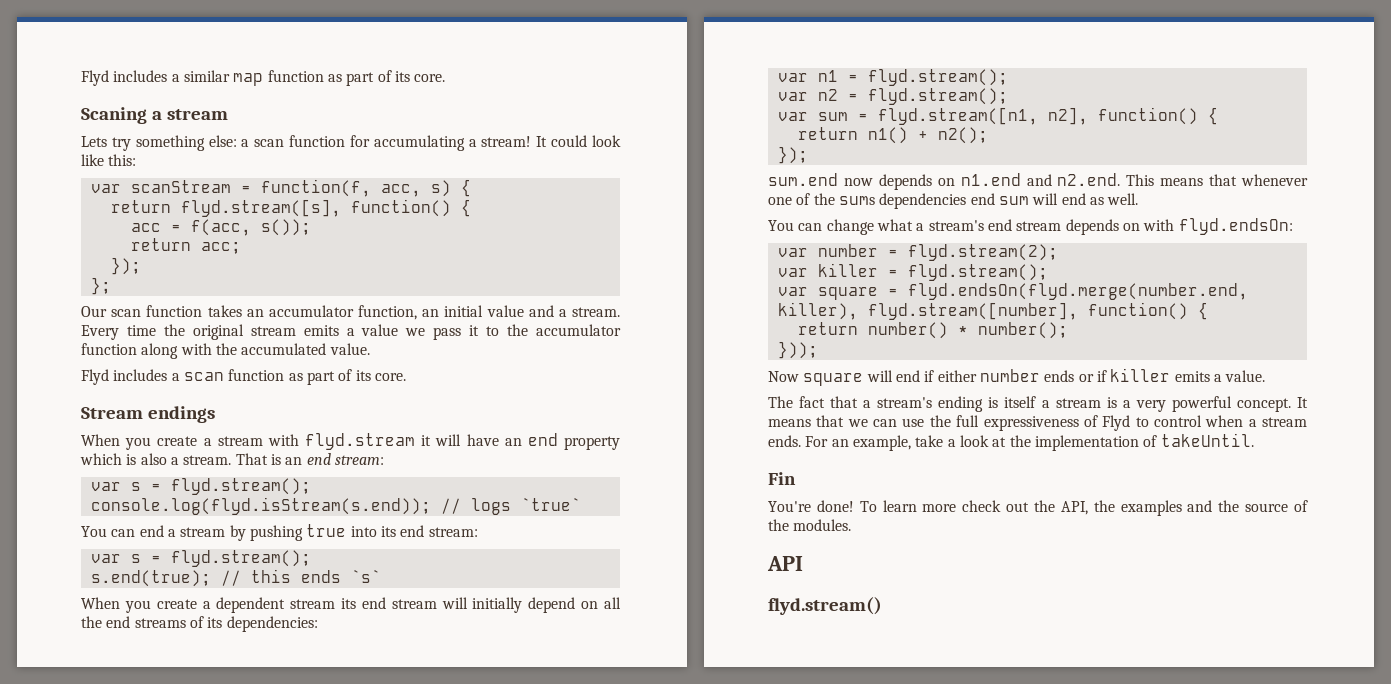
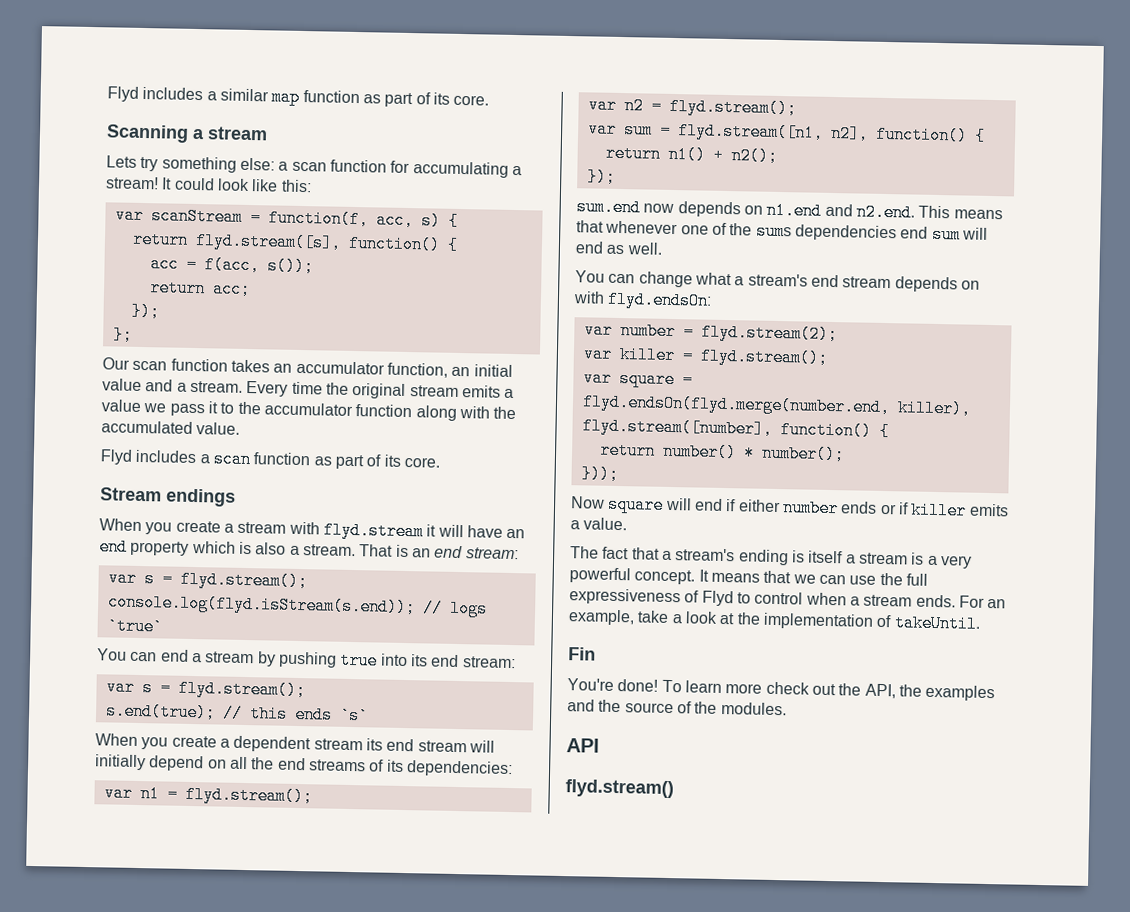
- Scaning a stream
+ Scanning a stream

